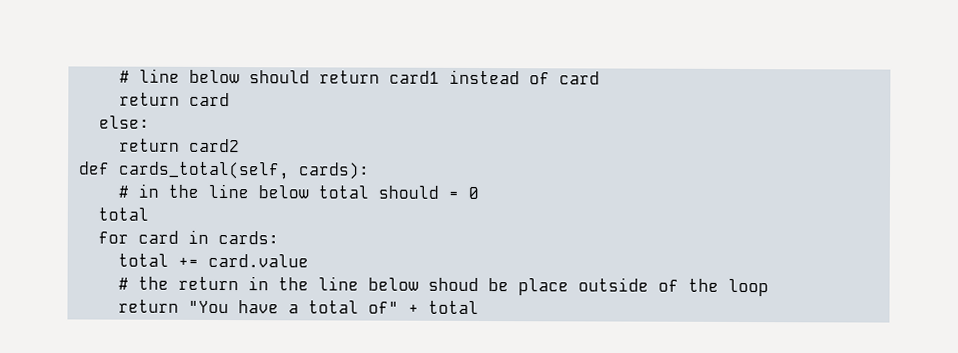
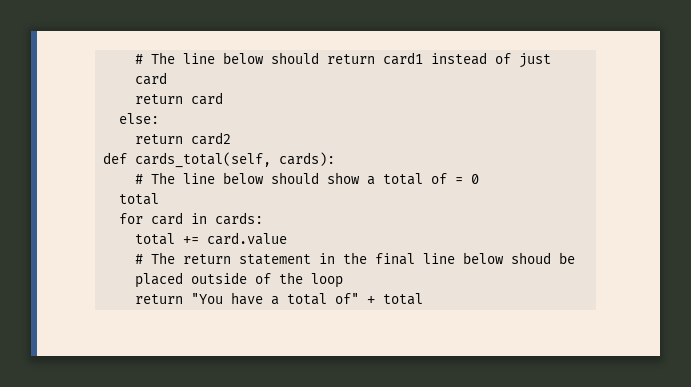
- # line below should return card1 instead of card
+ # The line below should return card1 instead of just card
- # in the line below total should = 0
+ # The line below should show a total of = 0
- # the return in the line below shoud be place outside of the loop
+ # The return statement in the final line below shoud be placed outside of the loop

